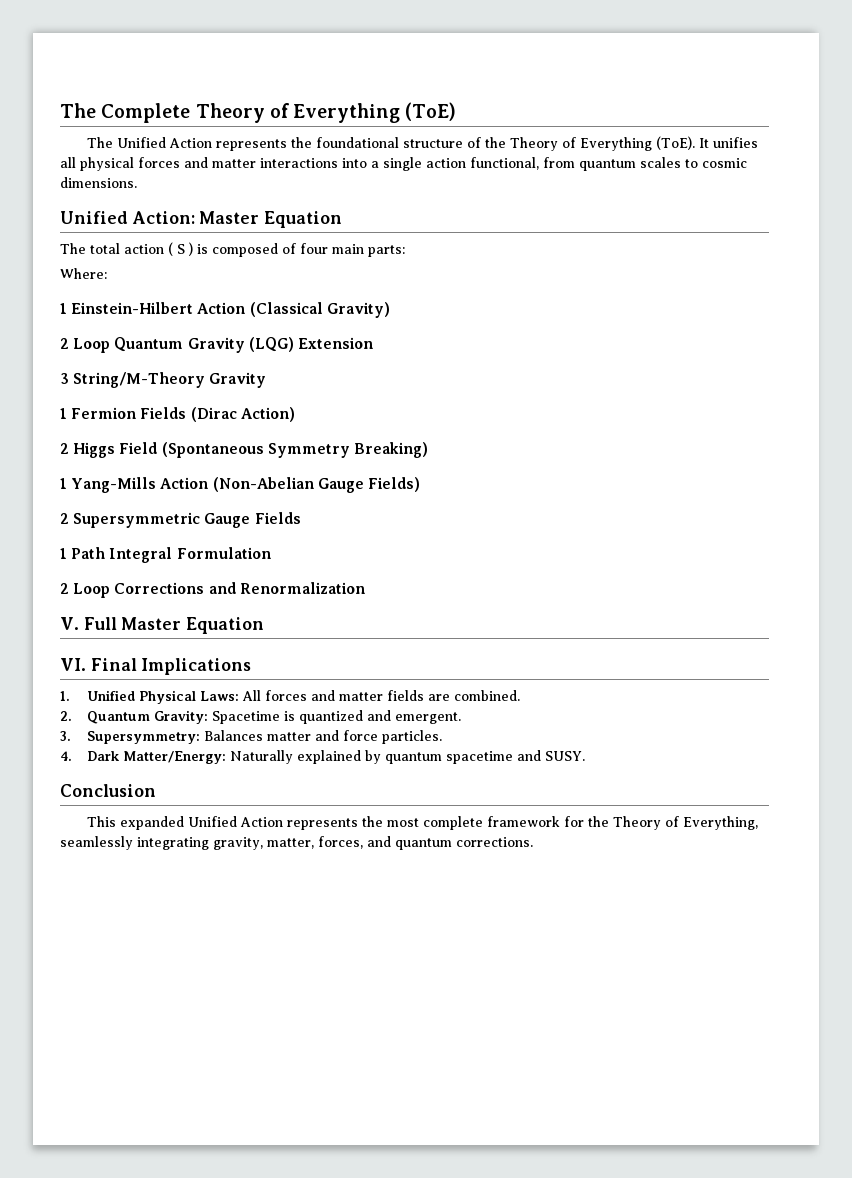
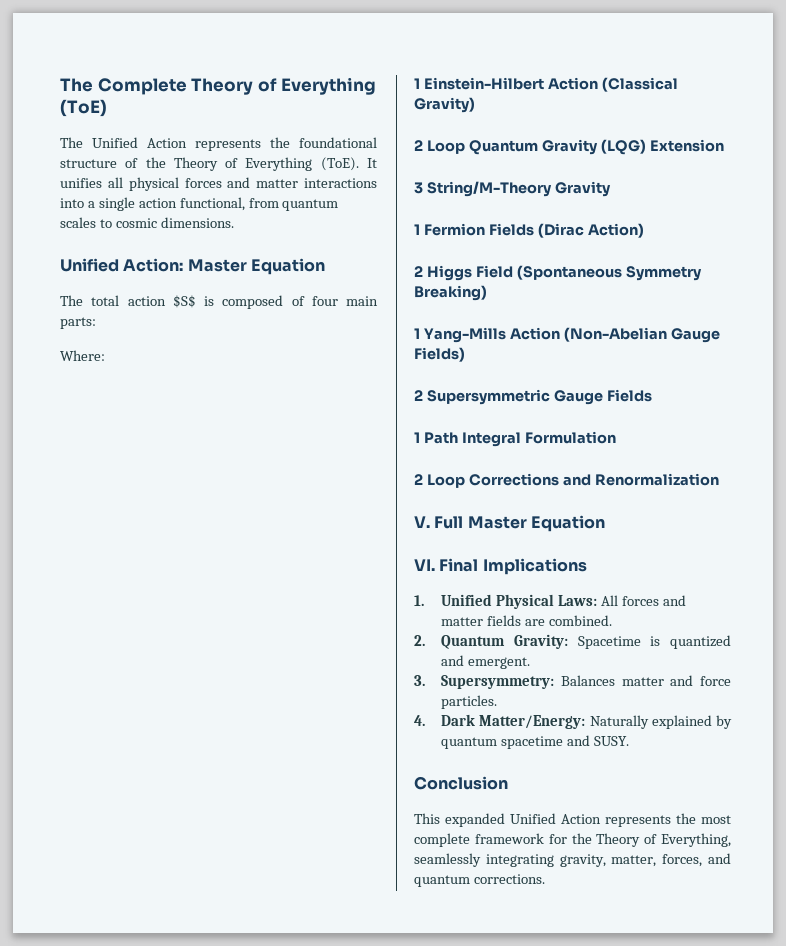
- The total action ( S ) is composed of four main parts:
+ The total action $S$ is composed of four main parts:

